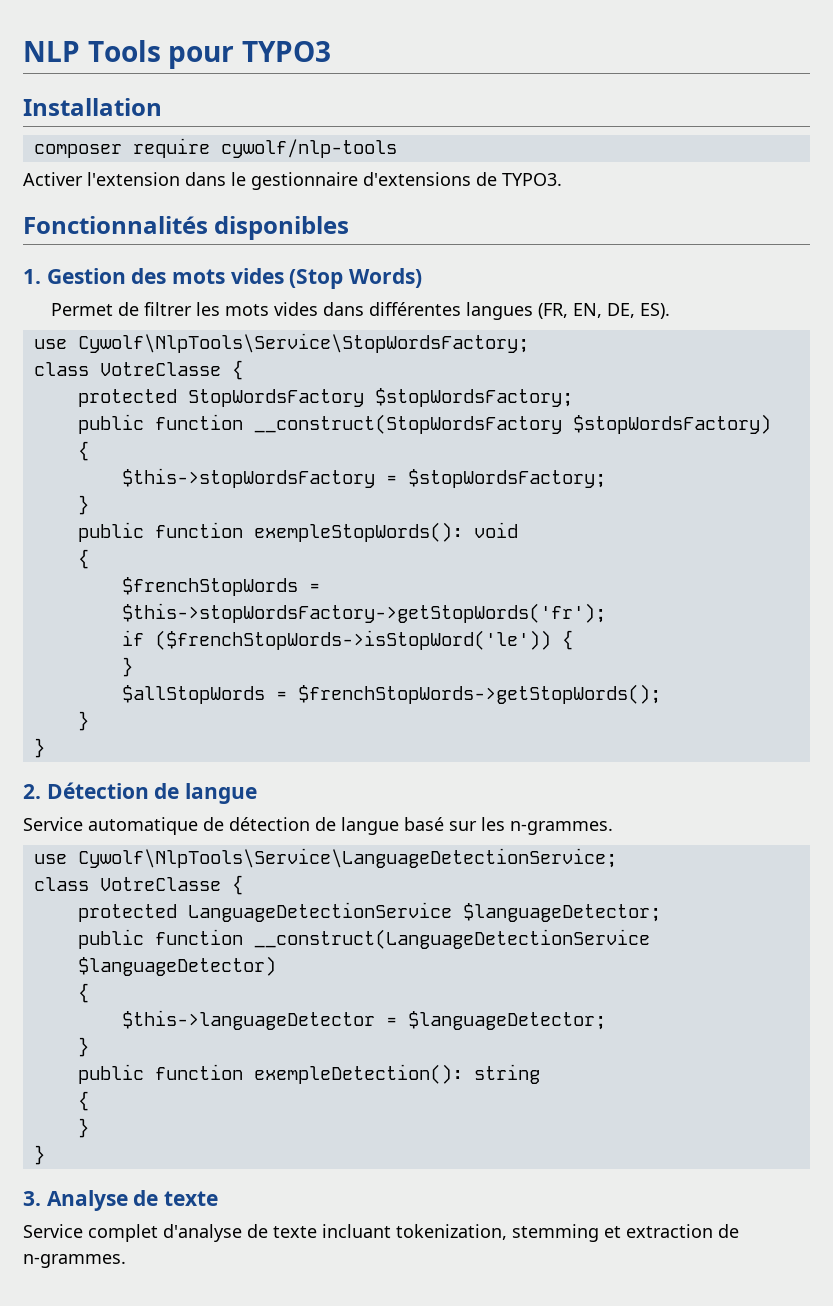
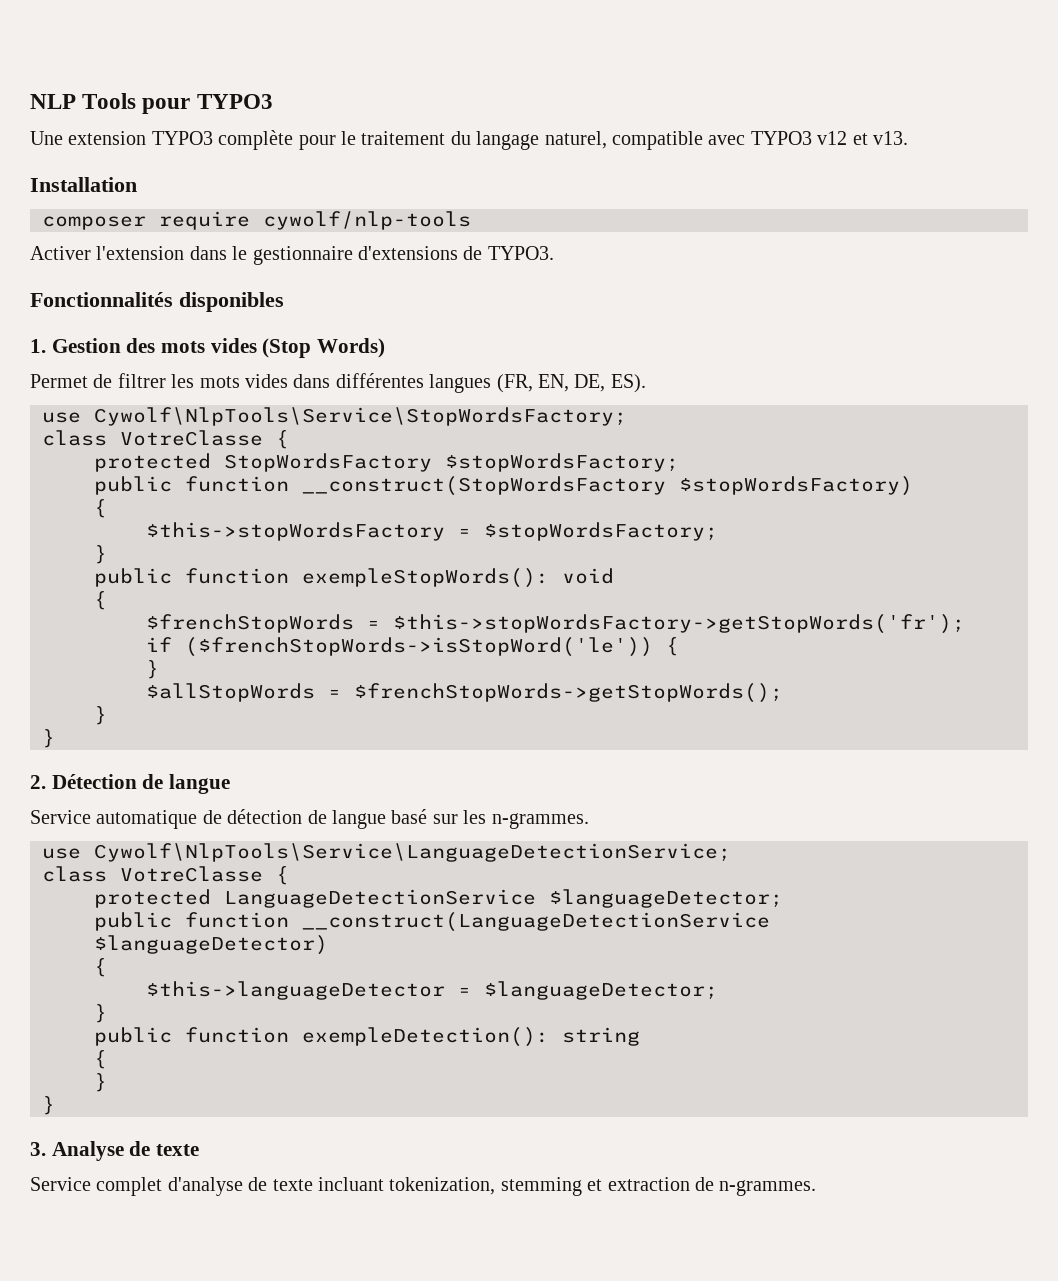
+ Une extension TYPO3 complète pour le traitement du langage naturel, compatible avec TYPO3 v12 et v13.

